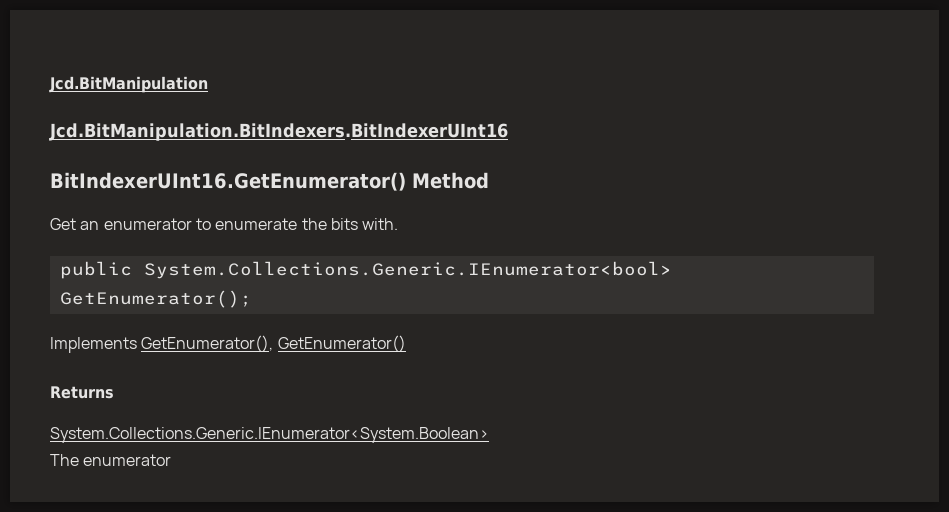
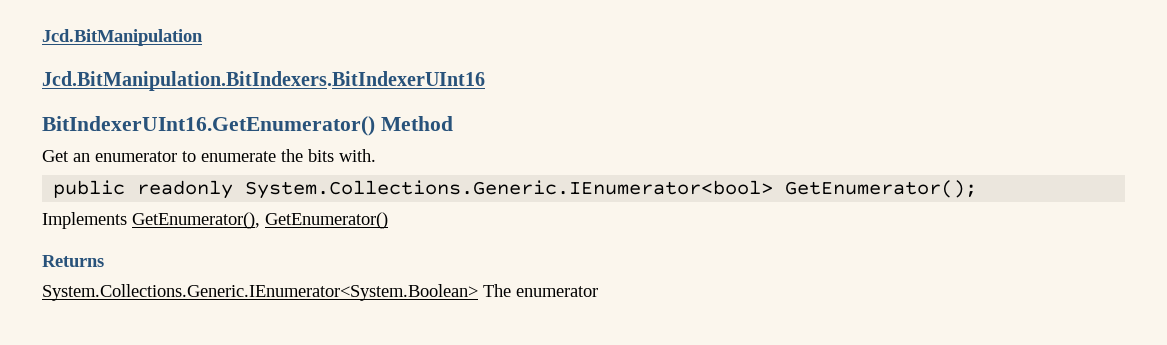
- public System.Collections.Generic.IEnumerator<bool> GetEnumerator();
+ public readonly System.Collections.Generic.IEnumerator<bool> GetEnumerator();
- System.Collections.Generic.IEnumerator<System.Boolean>
- The enumerator
+ System.Collections.Generic.IEnumerator<System.Boolean> The enumerator

